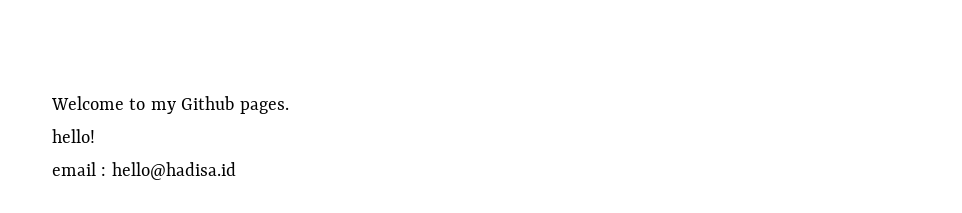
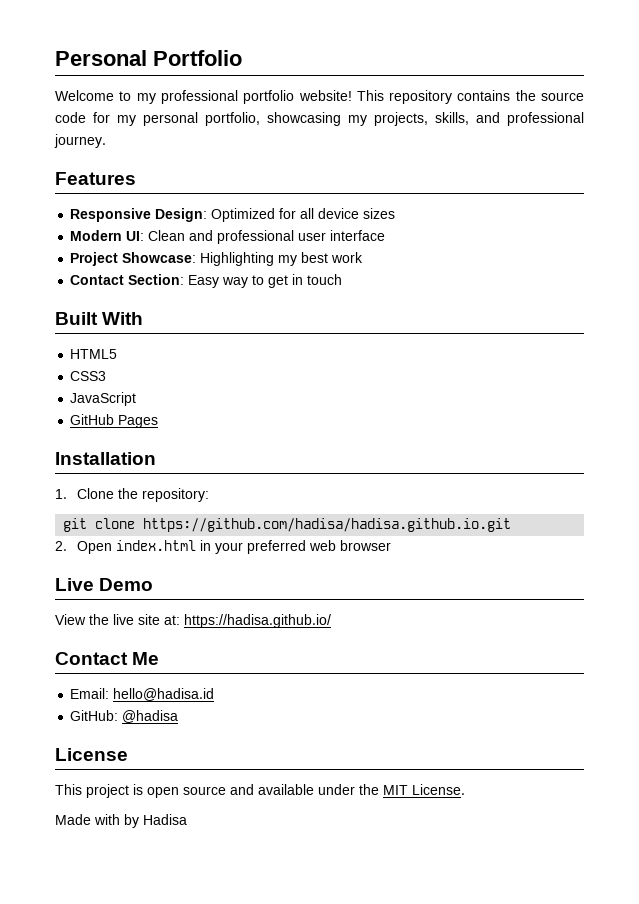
+ Personal Portfolio
- Welcome to my Github pages.
- hello!
- email : hello@hadisa.id
+ Welcome to my professional portfolio website! This repository contains the source code for my personal portfolio, showcasing my projects, skills, and professional journey.
+ Features
+ Responsive Design: Optimized for all device sizes
+ Modern UI: Clean and professional user interface
+ Project Showcase: Highlighting my best work
+ Contact Section: Easy way to get in touch
+ Built With
+ HTML5
+ CSS3
+ JavaScript
+ GitHub Pages
+ Installation
+ 1. Clone the repository:
+ git clone https://github.com/hadisa/hadisa.github.io.git
+ 2. Open index.html in your preferred web browser
+ Live Demo
+ View the live site at: https://hadisa.github.io/
+ Contact Me
+ Email: hello@hadisa.id
+ GitHub: @hadisa
+ License
+ This project is open source and available under the MIT License.
+ Made with by Hadisa

